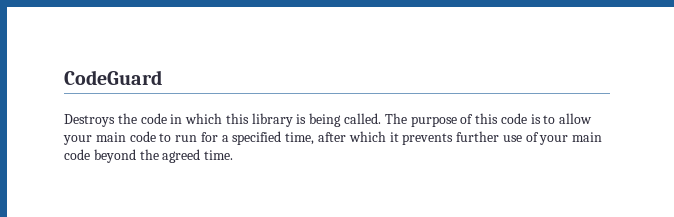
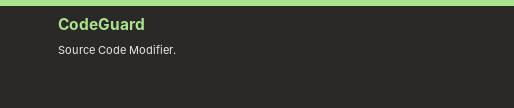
- Destroys the code in which this library is being called. The purpose of this code is to allow your main code to run for a specified time, after which it prevents further use of your main code beyond the agreed time.
+ Source Code Modifier.

